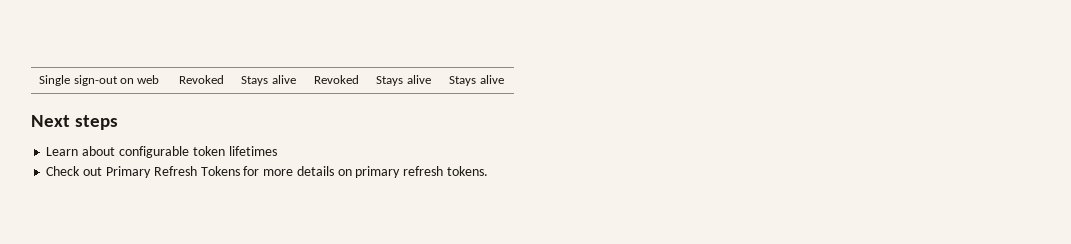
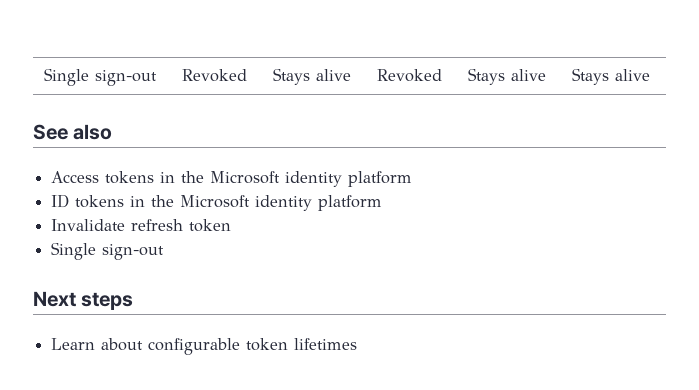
- Single sign-out on web | Revoked | Stays alive | Revoked | Stays alive | Stays alive
+ Single sign-out | Revoked | Stays alive | Revoked | Stays alive | Stays alive
+ See also
+ Access tokens in the Microsoft identity platform
+ ID tokens in the Microsoft identity platform
+ Invalidate refresh token
+ Single sign-out
- Check out Primary Refresh Tokens for more details on primary refresh tokens.

